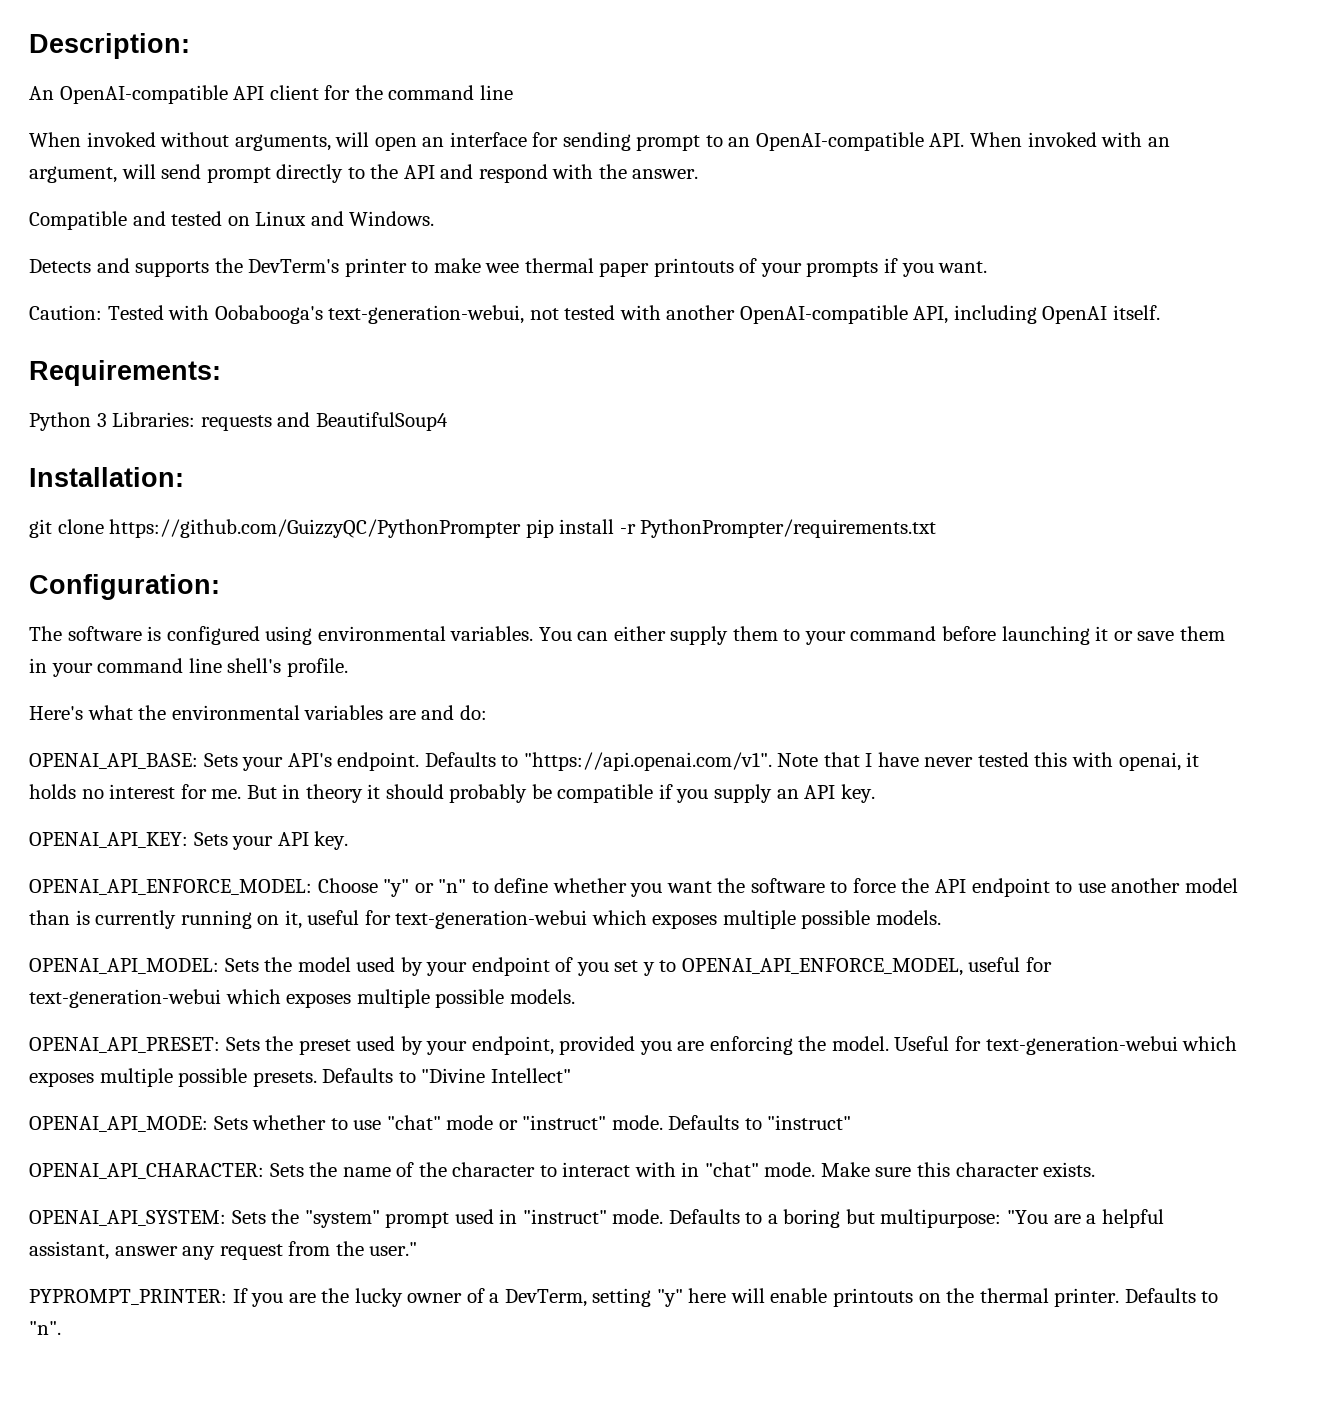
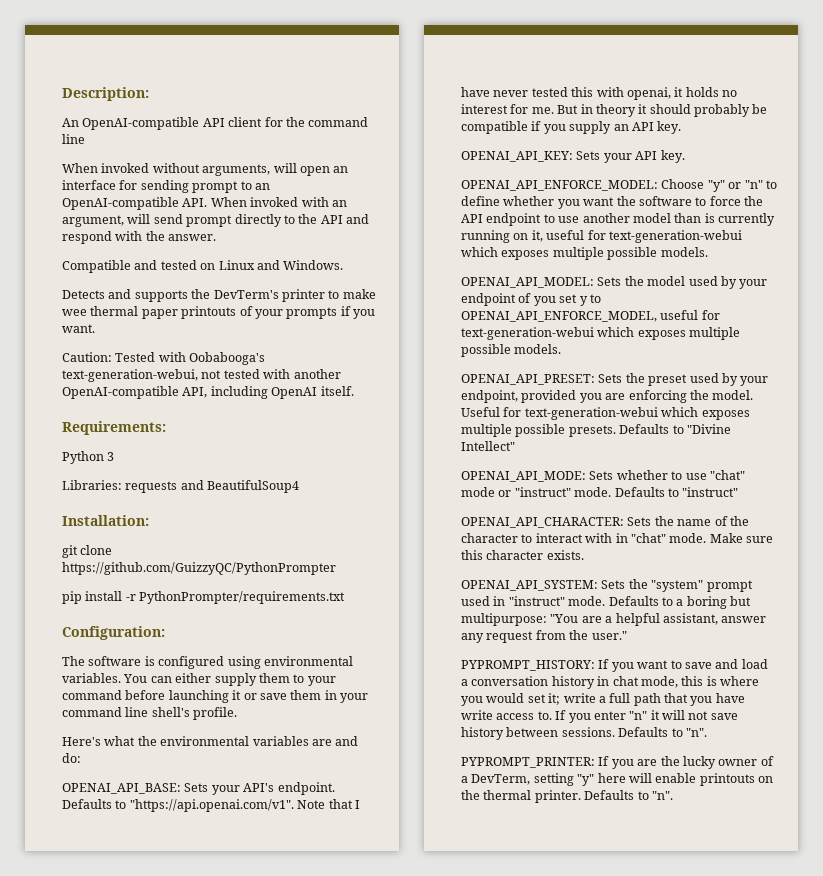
- Python 3 Libraries: requests and BeautifulSoup4
+ Python 3
+ Libraries: requests and BeautifulSoup4
- git clone https://github.com/GuizzyQC/PythonPrompter pip install -r PythonPrompter/requirements.txt
+ git clone https://github.com/GuizzyQC/PythonPrompter
+ pip install -r PythonPrompter/requirements.txt
+ PYPROMPT_HISTORY: If you want to save and load a conversation history in chat mode, this is where you would set it; write a full path that you have write access to. If you enter "n" it will not save history between sessions. Defaults to "n".

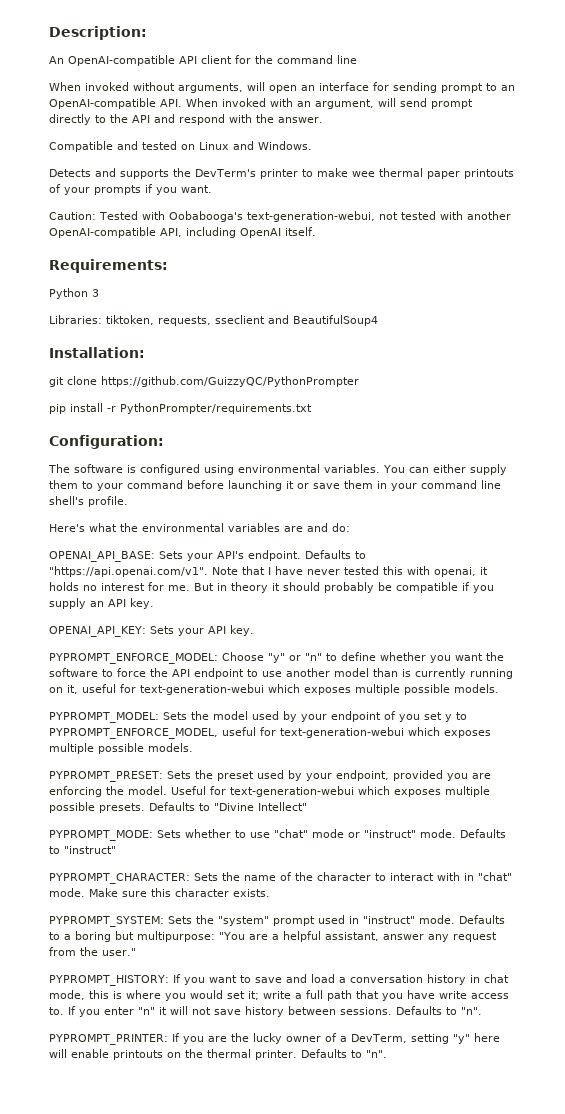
- Libraries: requests and BeautifulSoup4
+ Libraries: tiktoken, requests, sseclient and BeautifulSoup4
- OPENAI_API_ENFORCE_MODEL: Choose "y" or "n" to define whether you want the software to force the API endpoint to use another model than is currently running on it, useful for text-generation-webui which exposes multiple possible models.
+ PYPROMPT_ENFORCE_MODEL: Choose "y" or "n" to define whether you want the software to force the API endpoint to use another model than is currently running on it, useful for text-generation-webui which exposes multiple possible models.
- OPENAI_API_MODEL: Sets the model used by your endpoint of you set y to OPENAI_API_ENFORCE_MODEL, useful for text-generation-webui which exposes multiple possible models.
- OPENAI_API_PRESET: Sets the preset used by your endpoint, provided you are enforcing the model.
+ PYPROMPT_MODEL: Sets the model used by your endpoint of you set y to PYPROMPT_ENFORCE_MODEL, useful for text-generation-webui which exposes multiple possible models.
+ PYPROMPT_PRESET: Sets the preset used by your endpoint, provided you are enforcing the model.
- OPENAI_API_MODE: Sets whether to use "chat" mode or "instruct" mode.
+ PYPROMPT_MODE: Sets whether to use "chat" mode or "instruct" mode.
- OPENAI_API_CHARACTER: Sets the name of the character to interact with in "chat" mode.
+ PYPROMPT_CHARACTER: Sets the name of the character to interact with in "chat" mode.
- OPENAI_API_SYSTEM: Sets the "system" prompt used in "instruct" mode.
+ PYPROMPT_SYSTEM: Sets the "system" prompt used in "instruct" mode.

